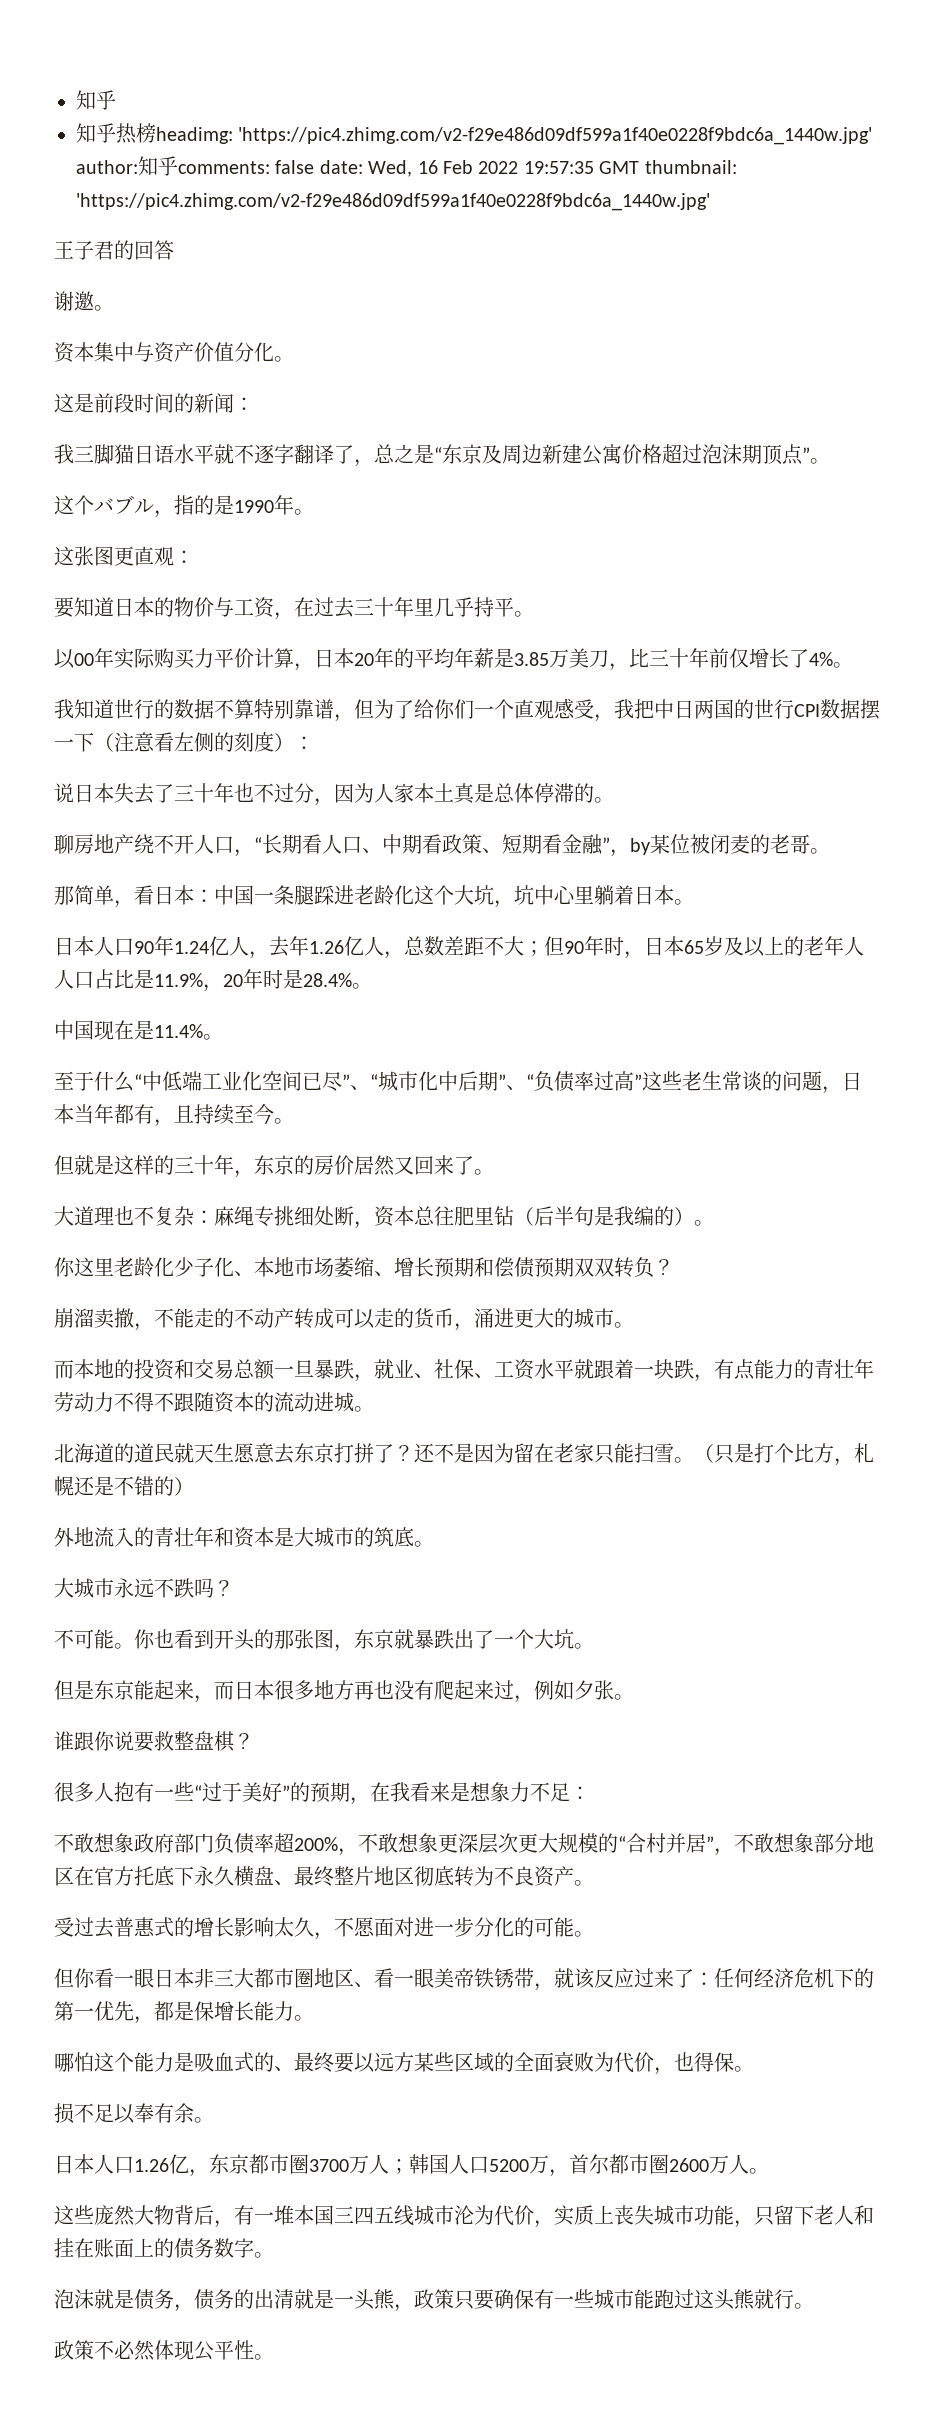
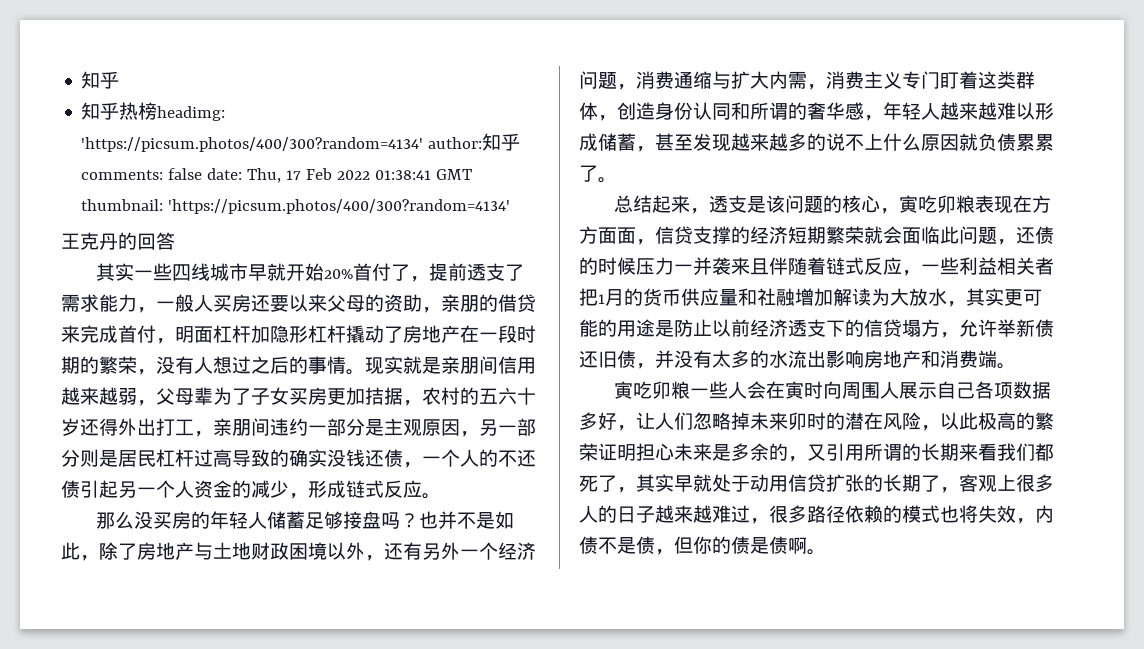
- 知乎热榜headimg: 'https://pic4.zhimg.com/v2-f29e486d09df599a1f40e0228f9bdc6a_1440w.jpg' author:知乎comments: false date: Wed, 16 Feb 2022 19:57:35 GMT thumbnail: 'https://pic4.zhimg.com/v2-f29e486d09df599a1f40e0228f9bdc6a_1440w.jpg'
+ 知乎热榜headimg: 'https://picsum.photos/400/300?random=4134' author:知乎comments: false date: Thu, 17 Feb 2022 01:38:41 GMT thumbnail: 'https://picsum.photos/400/300?random=4134'
- 王子君的回答
+ 王克丹的回答
- 谢邀。
- 资本集中与资产价值分化。
- 这是前段时间的新闻：
- 我三脚猫日语水平就不逐字翻译了，总之是“东京及周边新建公寓价格超过泡沫期顶点”。
- 这个バブル，指的是1990年。
- 这张图更直观：
- 要知道日本的物价与工资，在过去三十年里几乎持平。
- 以00年实际购买力平价计算，日本20年的平均年薪是3.85万美刀，比三十年前仅增长了4%。
- 我知道世行的数据不算特别靠谱，但为了给你们一个直观感受，我把中日两国的世行CPI数据摆一下（注意看左侧的刻度）：
- 说日本失去了三十年也不过分，因为人家本土真是总体停滞的。
- 聊房地产绕不开人口，“长期看人口、中期看政策、短期看金融”，by某位被闭麦的老哥。
- 那简单，看日本：中国一条腿踩进老龄化这个大坑，坑中心里躺着日本。
- 日本人口90年1.24亿人，去年1.26亿人，总数差距不大；但90年时，日本65岁及以上的老年人人口占比是11.9%，20年时是28.4%。
- 中国现在是11.4%。
- 至于什么“中低端工业化空间已尽”、“城市化中后期”、“负债率过高”这些老生常谈的问题，日本当年都有，且持续至今。
- 但就是这样的三十年，东京的房价居然又回来了。
- 大道理也不复杂：麻绳专挑细处断，资本总往肥里钻（后半句是我编的）。
- 你这里老龄化少子化、本地市场萎缩、增长预期和偿债预期双双转负？
- 崩溜卖撤，不能走的不动产转成可以走的货币，涌进更大的城市。
- 而本地的投资和交易总额一旦暴跌，就业、社保、工资水平就跟着一块跌，有点能力的青壮年劳动力不得不跟随资本的流动进城。
- 北海道的道民就天生愿意去东京打拼了？还不是因为留在老家只能扫雪。（只是打个比方，札幌还是不错的）
- 外地流入的青壮年和资本是大城市的筑底。
- 大城市永远不跌吗？
- 不可能。你也看到开头的那张图，东京就暴跌出了一个大坑。
- 但是东京能起来，而日本很多地方再也没有爬起来过，例如夕张。
- 谁跟你说要救整盘棋？
- 很多人抱有一些“过于美好”的预期，在我看来是想象力不足：
- 不敢想象政府部门负债率超200%，不敢想象更深层次更大规模的“合村并居”，不敢想象部分地区在官方托底下永久横盘、最终整片地区彻底转为不良资产。
- 受过去普惠式的增长影响太久，不愿面对进一步分化的可能。
- 但你看一眼日本非三大都市圈地区、看一眼美帝铁锈带，就该反应过来了：任何经济危机下的第一优先，都是保增长能力。
- 哪怕这个能力是吸血式的、最终要以远方某些区域的全面衰败为代价，也得保。
- 损不足以奉有余。
- 日本人口1.26亿，东京都市圈3700万人；韩国人口5200万，首尔都市圈2600万人。
- 这些庞然大物背后，有一堆本国三四五线城市沦为代价，实质上丧失城市功能，只留下老人和挂在账面上的债务数字。
- 泡沫就是债务，债务的出清就是一头熊，政策只要确保有一些城市能跑过这头熊就行。
- 政策不必然体现公平性。
+ 其实一些四线城市早就开始20%首付了，提前透支了需求能力，一般人买房还要以来父母的资助，亲朋的借贷来完成首付，明面杠杆加隐形杠杆撬动了房地产在一段时期的繁荣，没有人想过之后的事情。现实就是亲朋间信用越来越弱，父母辈为了子女买房更加拮据，农村的五六十岁还得外出打工，亲朋间违约一部分是主观原因，另一部分则是居民杠杆过高导致的确实没钱还债，一个人的不还债引起另一个人资金的减少，形成链式反应。
+ 那么没买房的年轻人储蓄足够接盘吗？也并不是如此，除了房地产与土地财政困境以外，还有另外一个经济问题，消费通缩与扩大内需，消费主义专门盯着这类群体，创造身份认同和所谓的奢华感，年轻人越来越难以形成储蓄，甚至发现越来越多的说不上什么原因就负债累累了。
+ 总结起来，透支是该问题的核心，寅吃卯粮表现在方方面面，信贷支撑的经济短期繁荣就会面临此问题，还债的时候压力一并袭来且伴随着链式反应，一些利益相关者把1月的货币供应量和社融增加解读为大放水，其实更可能的用途是防止以前经济透支下的信贷塌方，允许举新债还旧债，并没有太多的水流出影响房地产和消费端。
+ 寅吃卯粮一些人会在寅时向周围人展示自己各项数据多好，让人们忽略掉未来卯时的潜在风险，以此极高的繁荣证明担心未来是多余的，又引用所谓的长期来看我们都死了，其实早就处于动用信贷扩张的长期了，客观上很多人的日子越来越难过，很多路径依赖的模式也将失效，内债不是债，但你的债是债啊。

